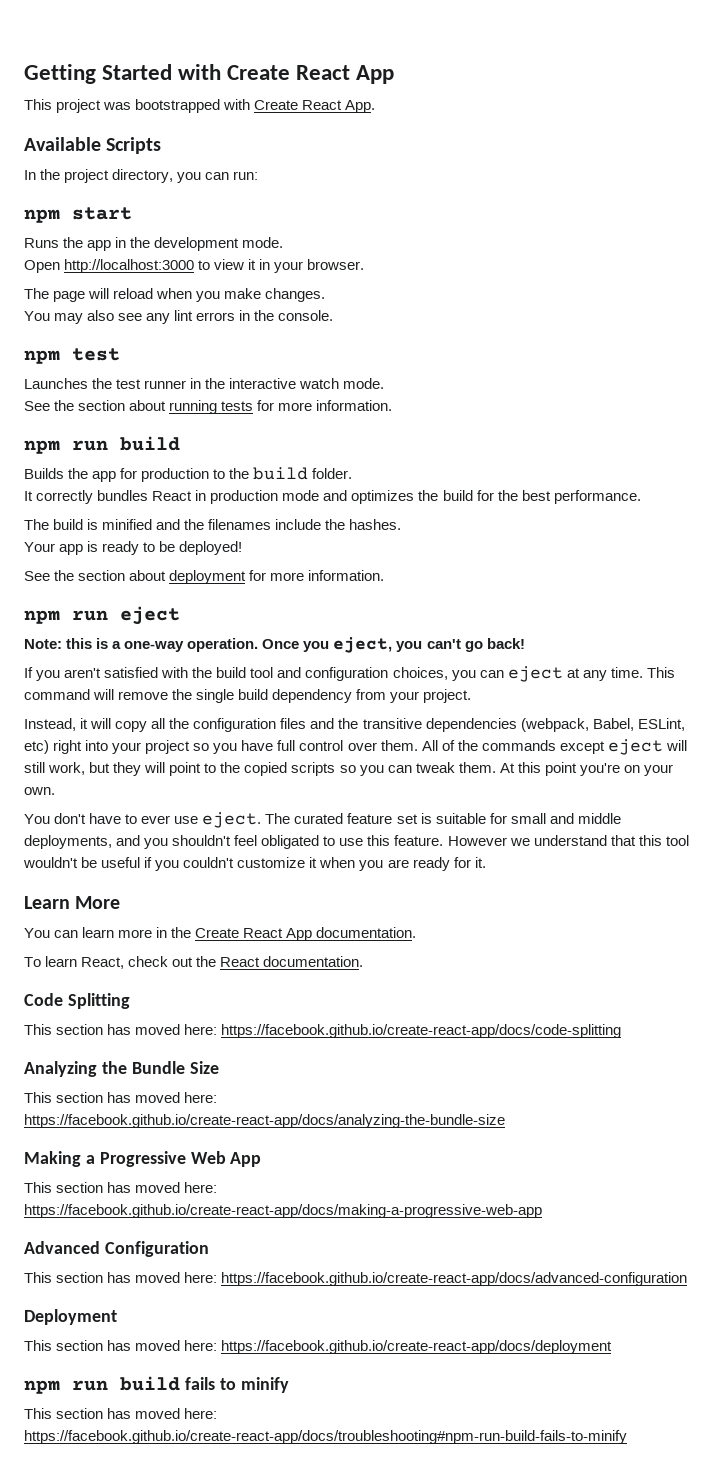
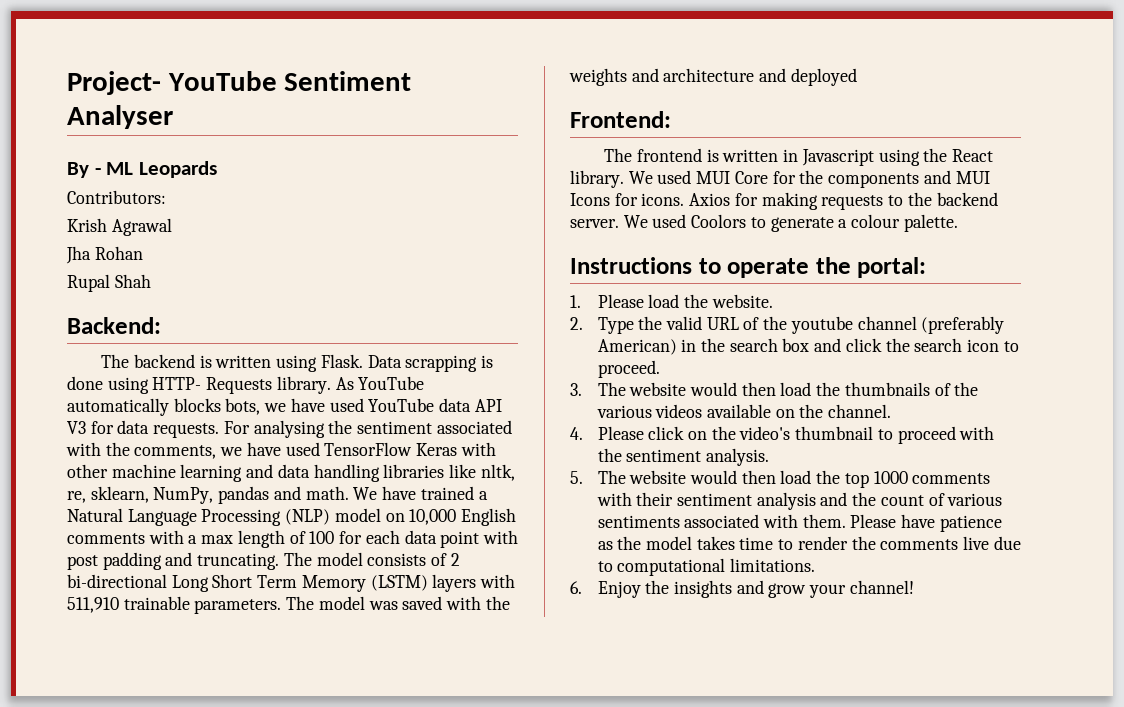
- Getting Started with Create React App
- This project was bootstrapped with Create React App.
- Available Scripts
- In the project directory, you can run:
- npm start
- Runs the app in the development mode.
- Open http://localhost:3000 to view it in your browser.
- The page will reload when you make changes.
- You may also see any lint errors in the console.
- npm test
- Launches the test runner in the interactive watch mode.
- See the section about running tests for more information.
- npm run build
- Builds the app for production to the build folder.
- It correctly bundles React in production mode and optimizes the build for the best performance.
- The build is minified and the filenames include the hashes.
- Your app is ready to be deployed!
- See the section about deployment for more information.
- npm run eject
- Note: this is a one-way operation. Once you eject, you can't go back!
- If you aren't satisfied with the build tool and configuration choices, you can eject at any time. This command will remove the single build dependency from your project.
- Instead, it will copy all the configuration files and the transitive dependencies (webpack, Babel, ESLint, etc) right into your project so you have full control over them. All of the commands except eject will still work, but they will point to the copied scripts so you can tweak them. At this point you're on your own.
- You don't have to ever use eject. The curated feature set is suitable for small and middle deployments, and you shouldn't feel obligated to use this feature. However we understand that this tool wouldn't be useful if you couldn't customize it when you are ready for it.
- Learn More
- You can learn more in the Create React App documentation.
- To learn React, check out the React documentation.
- Code Splitting
- This section has moved here: https://facebook.github.io/create-react-app/docs/code-splitting
- Analyzing the Bundle Size
- This section has moved here: https://facebook.github.io/create-react-app/docs/analyzing-the-bundle-size
- Making a Progressive Web App
- This section has moved here: https://facebook.github.io/create-react-app/docs/making-a-progressive-web-app
- Advanced Configuration
- This section has moved here: https://facebook.github.io/create-react-app/docs/advanced-configuration
- Deployment
- This section has moved here: https://facebook.github.io/create-react-app/docs/deployment
- npm run build fails to minify
- This section has moved here: https://facebook.github.io/create-react-app/docs/troubleshooting#npm-run-build-fails-to-minify
+ Project- YouTube Sentiment Analyser
+ By - ML Leopards
+ Contributors:
+ Krish Agrawal
+ Jha Rohan
+ Rupal Shah
+ Backend:
+ The backend is written using Flask. Data scrapping is done using HTTP- Requests library. As YouTube automatically blocks bots, we have used YouTube data API V3 for data requests. For analysing the sentiment associated with the comments, we have used TensorFlow Keras with other machine learning and data handling libraries like nltk, re, sklearn, NumPy, pandas and math. We have trained a Natural Language Processing (NLP) model on 10,000 English comments with a max length of 100 for each data point with post padding and truncating. The model consists of 2 bi-directional Long Short Term Memory (LSTM) layers with 511,910 trainable parameters. The model was saved with the weights and architecture and deployed
+ Frontend:
+ The frontend is written in Javascript using the React library. We used MUI Core for the components and MUI Icons for icons. Axios for making requests to the backend server. We used Coolors to generate a colour palette.
+ Instructions to operate the portal:
+ 1. Please load the website.
+ 2. Type the valid URL of the youtube channel (preferably American) in the search box and click the search icon to proceed.
+ 3. The website would then load the thumbnails of the various videos available on the channel.
+ 4. Please click on the video's thumbnail to proceed with the sentiment analysis.
+ 5. The website would then load the top 1000 comments with their sentiment analysis and the count of various sentiments associated with them. Please have patience as the model takes time to render the comments live due to computational limitations.
+ 6. Enjoy the insights and grow your channel!

